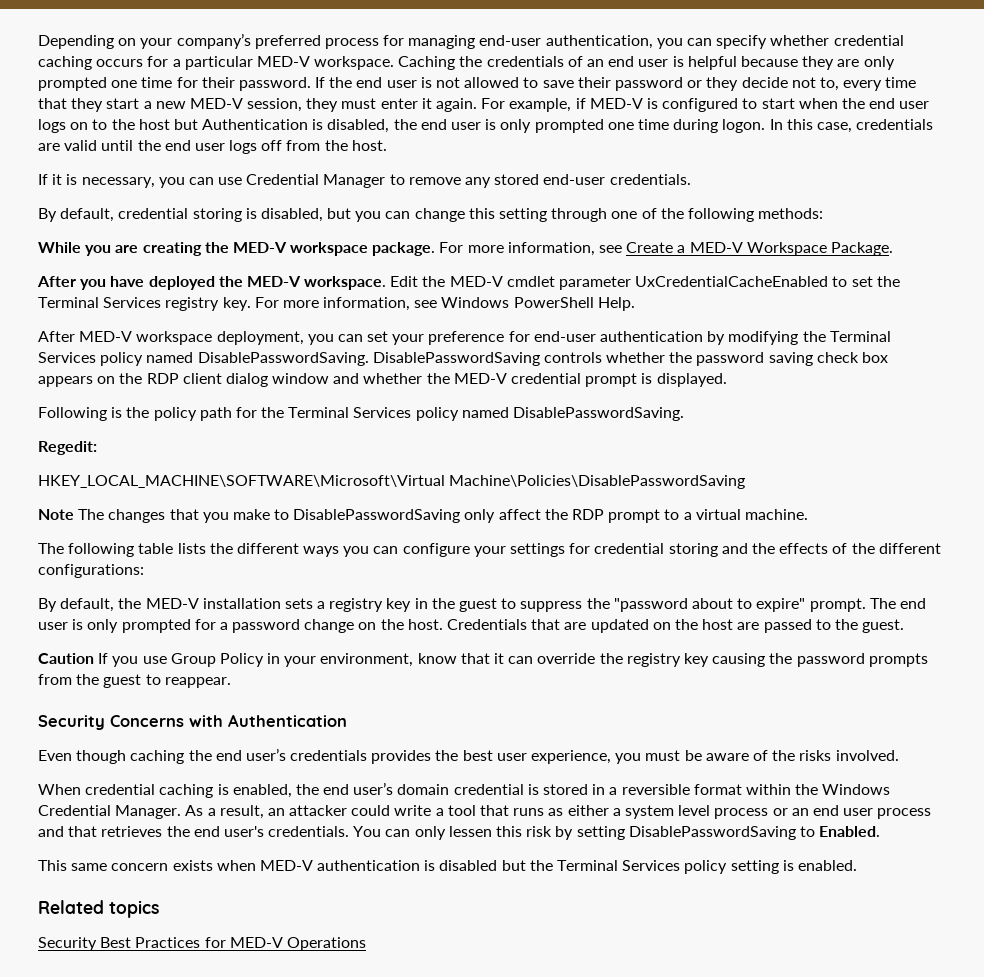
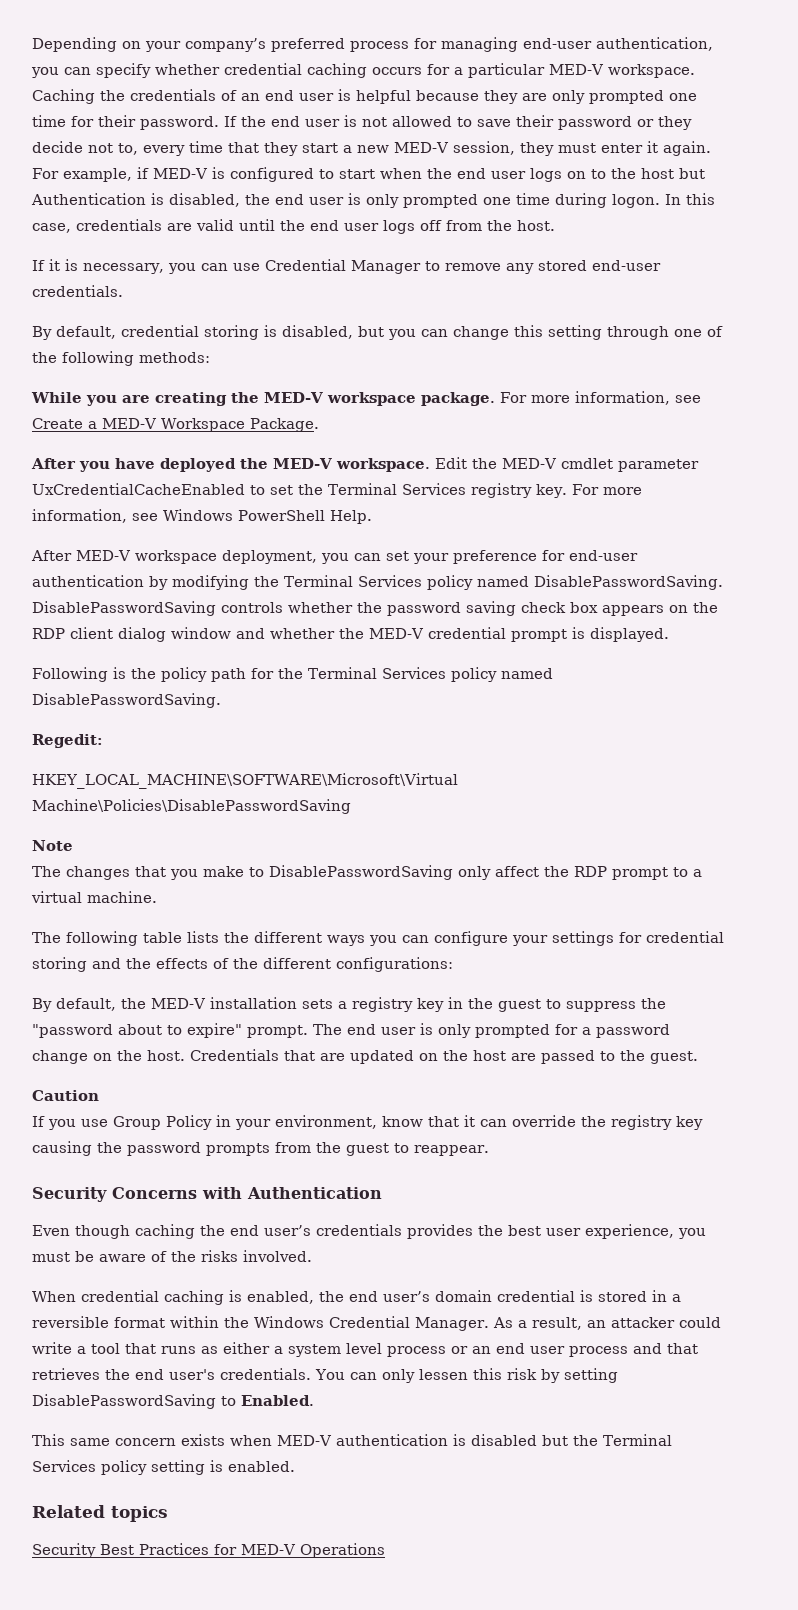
- Note The changes that you make to DisablePasswordSaving only affect the RDP prompt to a virtual machine.
+ Note
+ The changes that you make to DisablePasswordSaving only affect the RDP prompt to a virtual machine.
- Caution If you use Group Policy in your environment, know that it can override the registry key causing the password prompts from the guest to reappear.
+ Caution
+ If you use Group Policy in your environment, know that it can override the registry key causing the password prompts from the guest to reappear.

